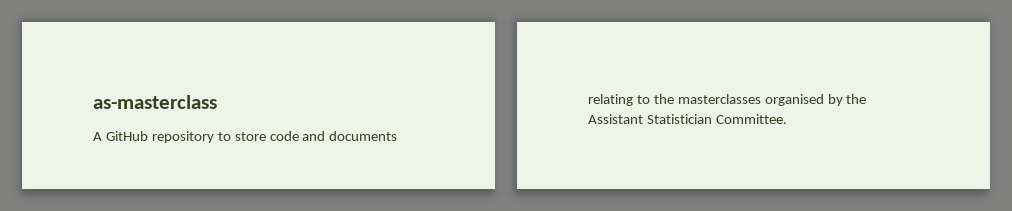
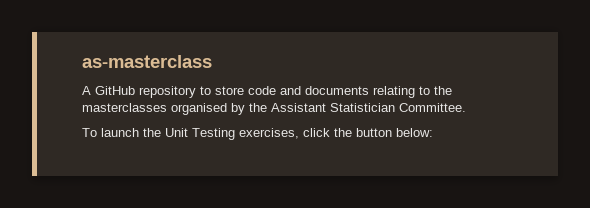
+ To launch the Unit Testing exercises, click the button below:

